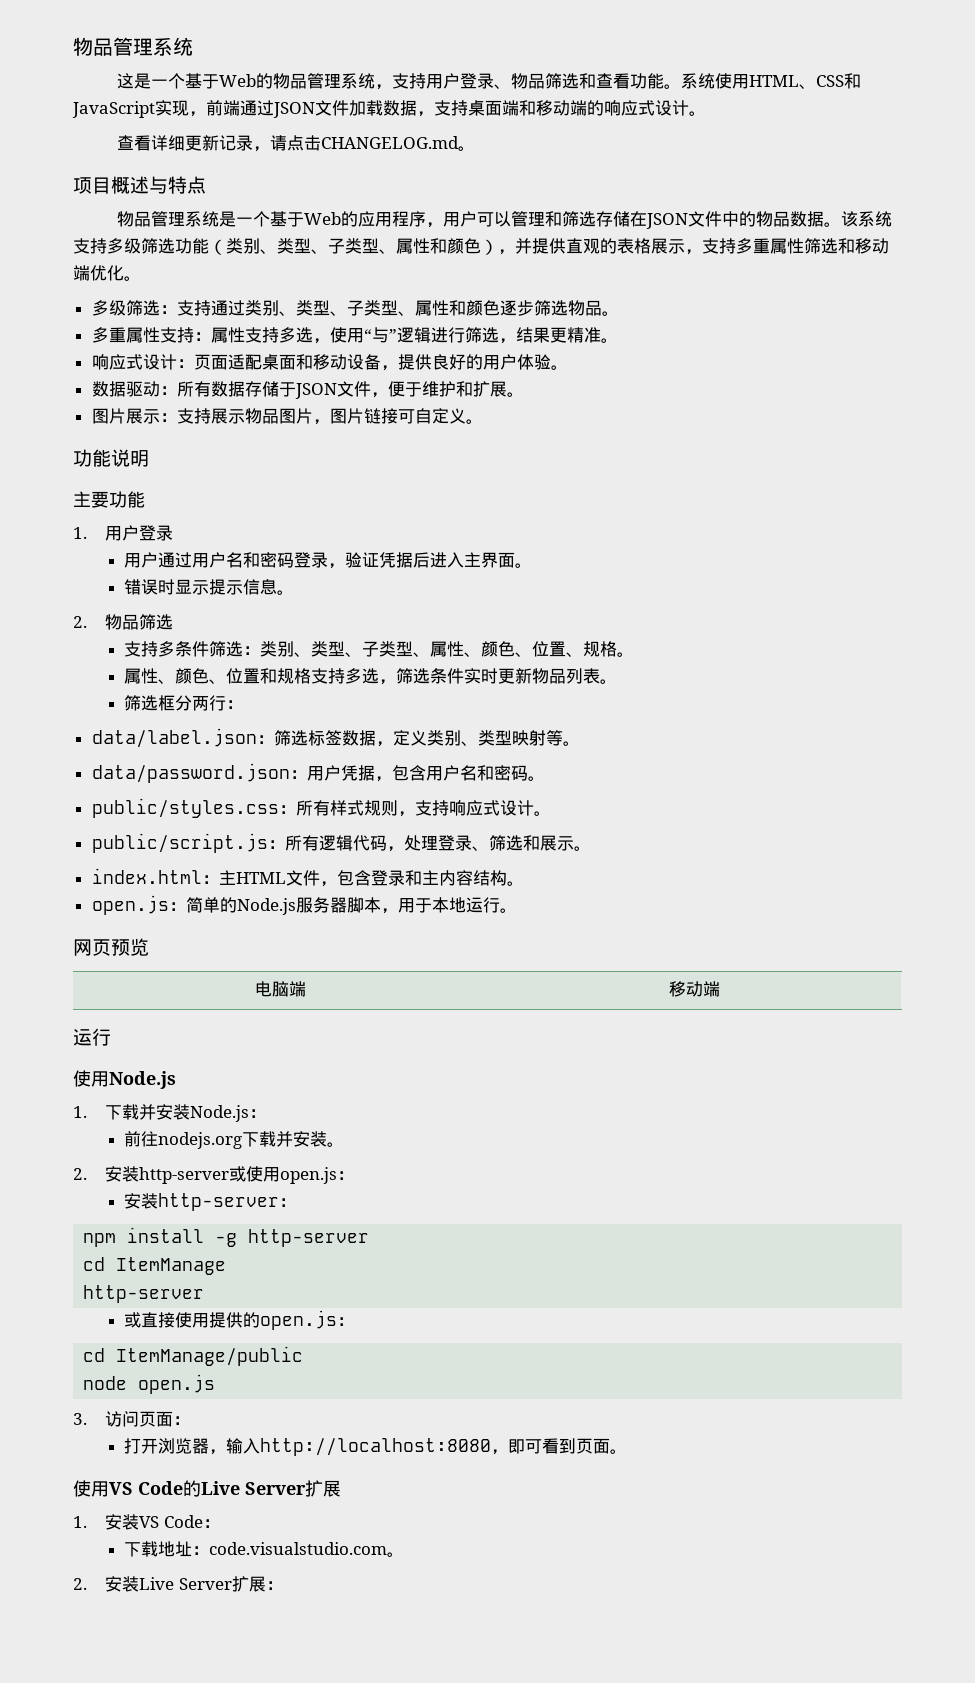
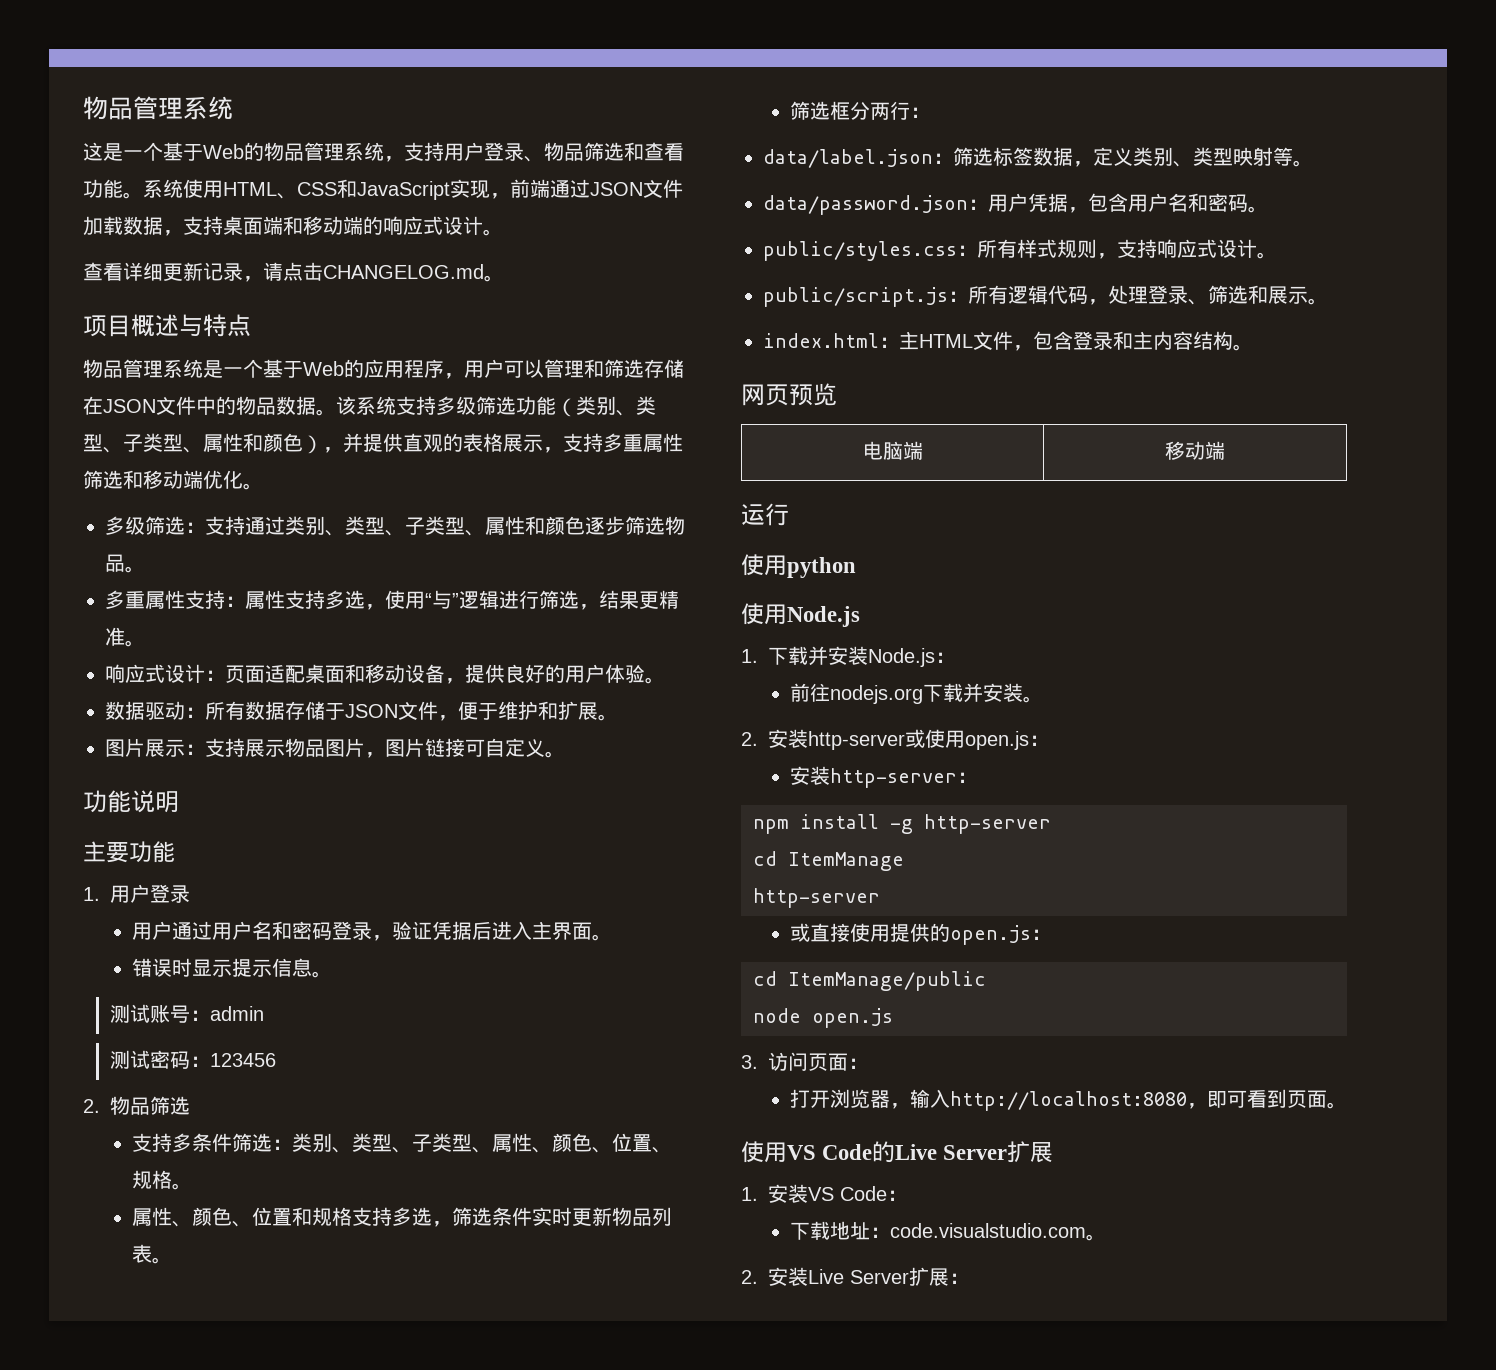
+ 测试账号：admin
+ 测试密码：123456
- open.js：简单的Node.js服务器脚本，用于本地运行。
+ 使用python

